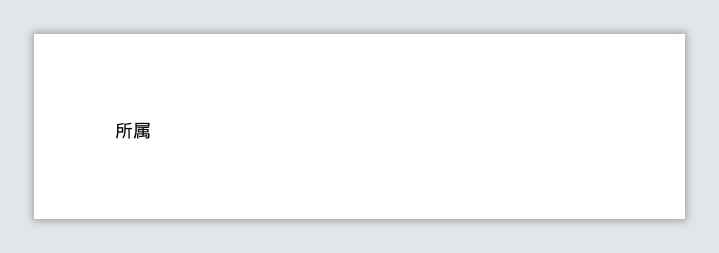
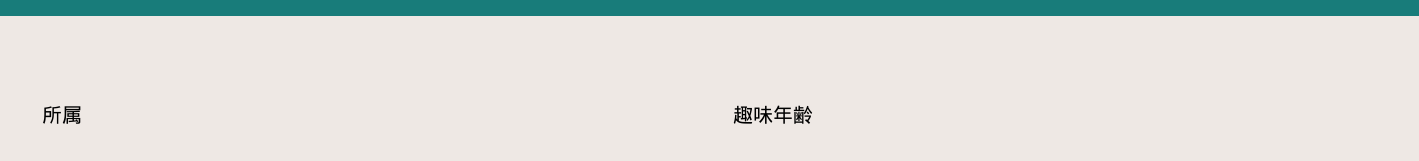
+ 趣味年齢

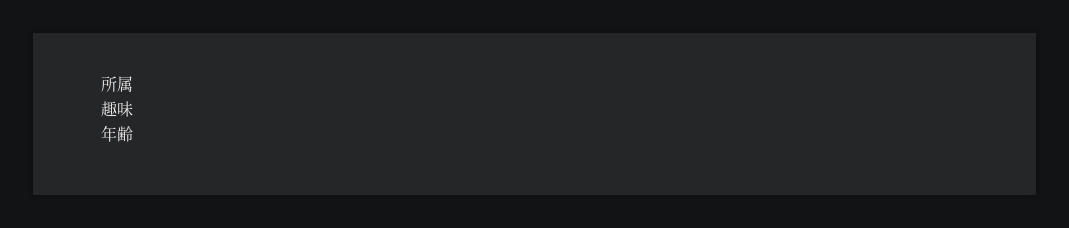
- 趣味年齢
+ 趣味
+ 年齢

